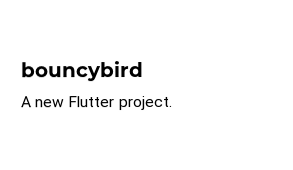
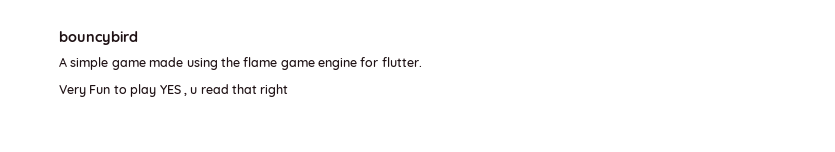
- A new Flutter project.
+ A simple game made using the flame game engine for flutter.
+ Very Fun to play YES , u read that right

